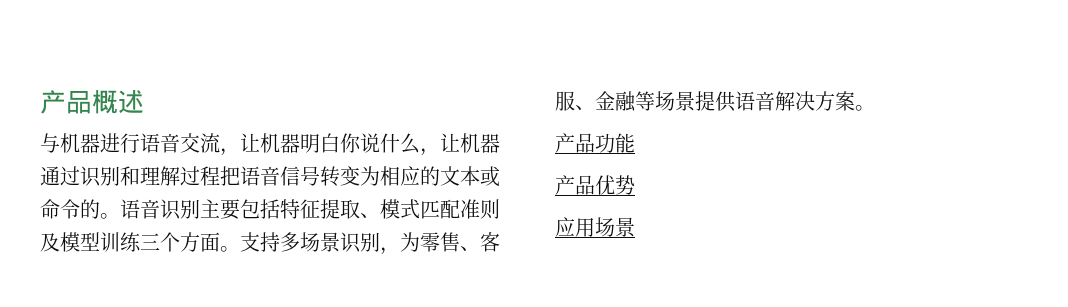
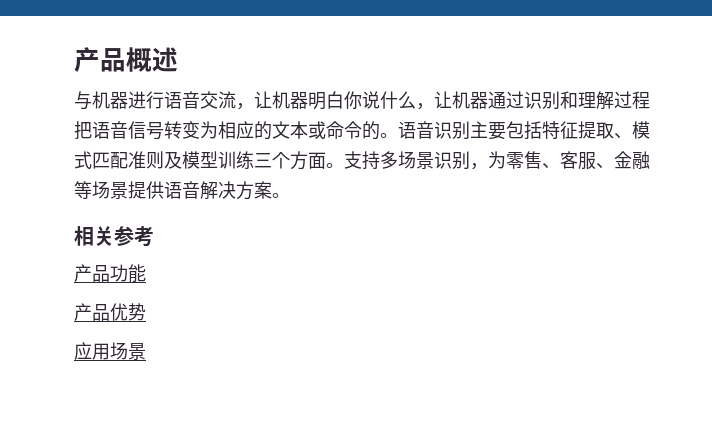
+ 相关参考

